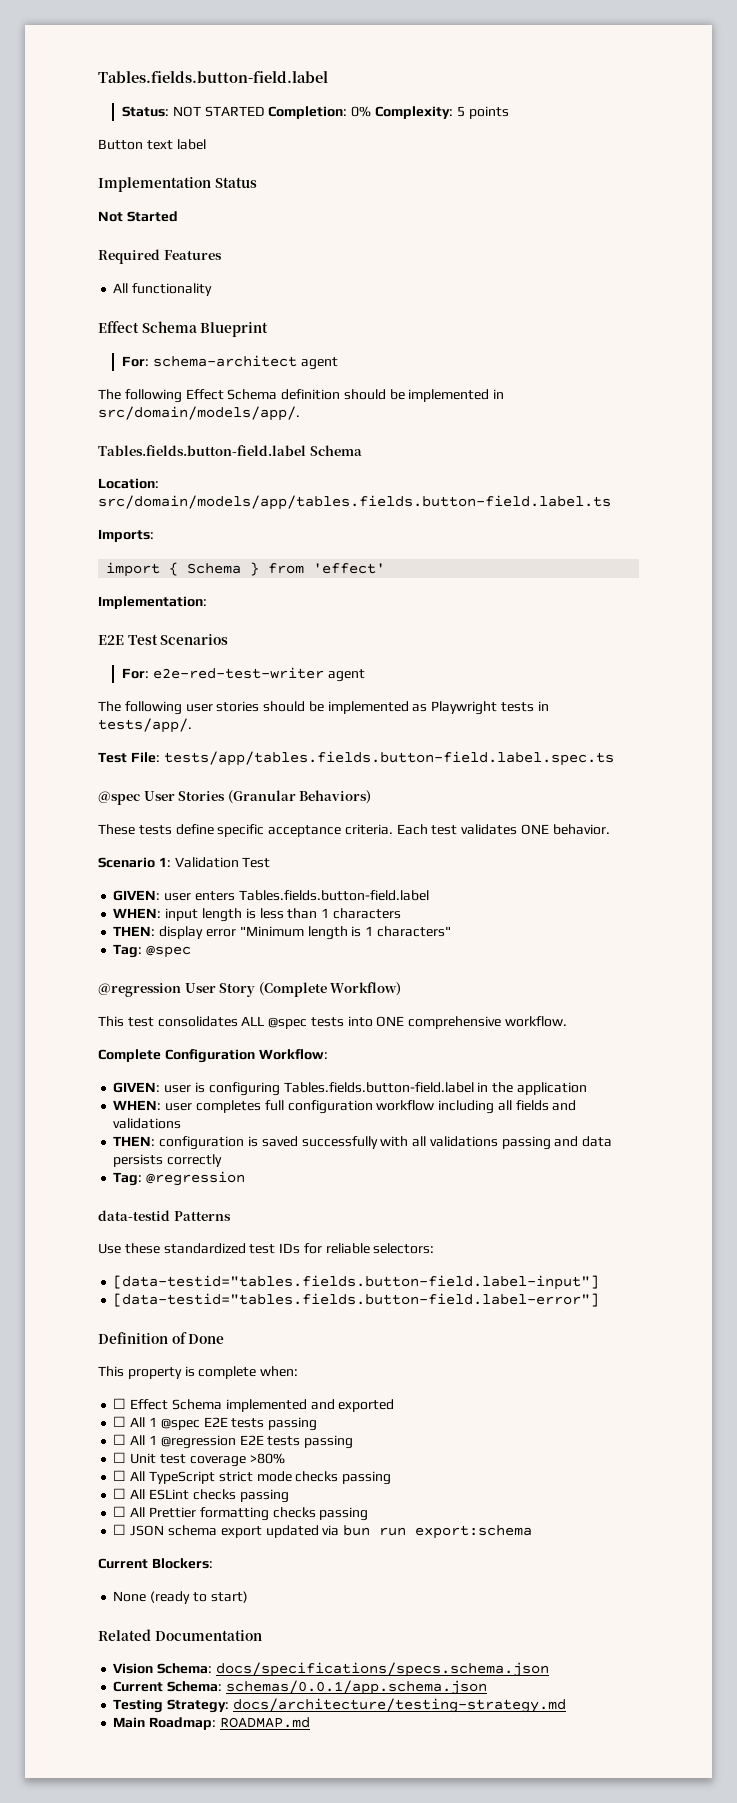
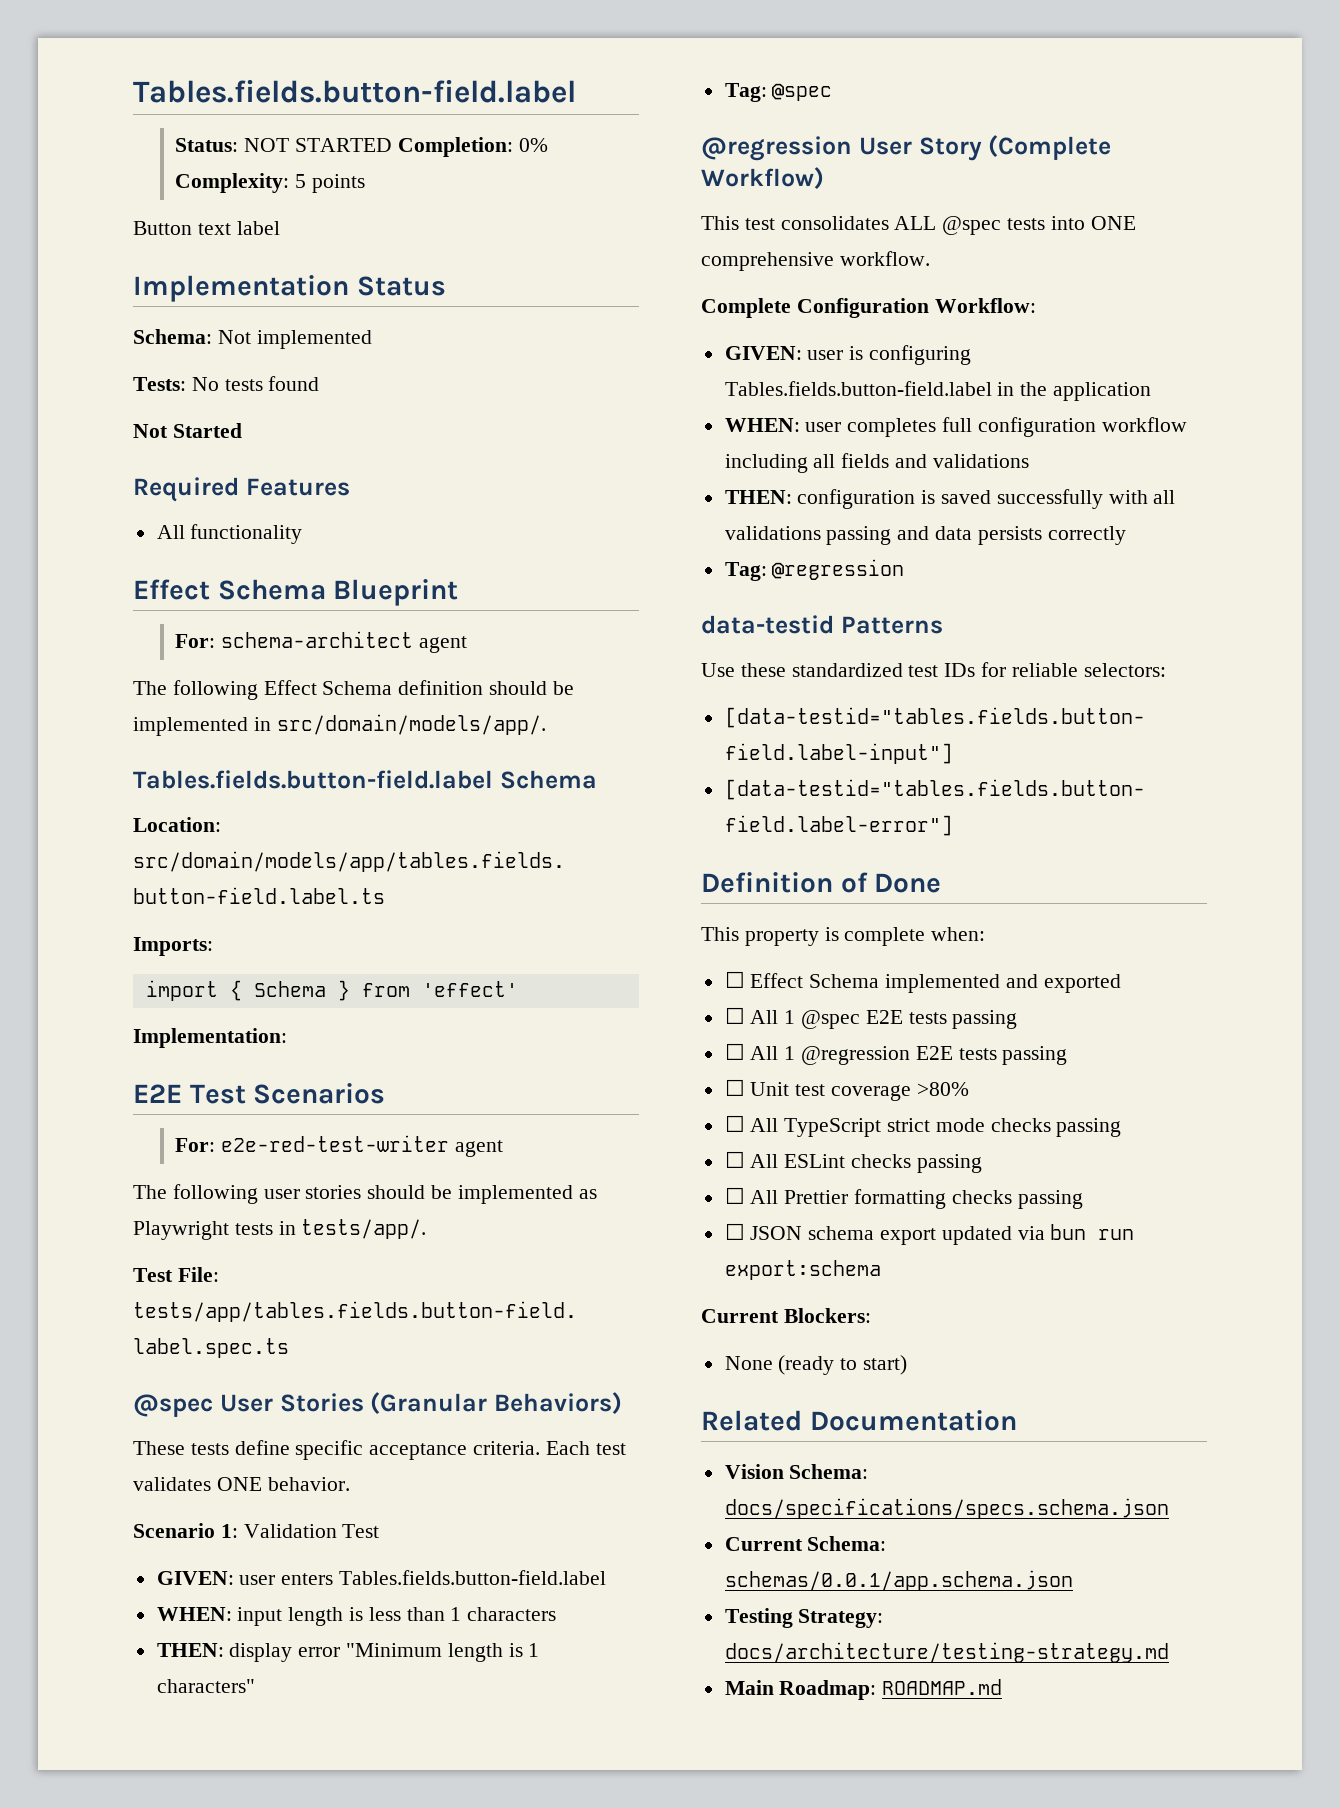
+ Schema: Not implemented
+ Tests: No tests found

